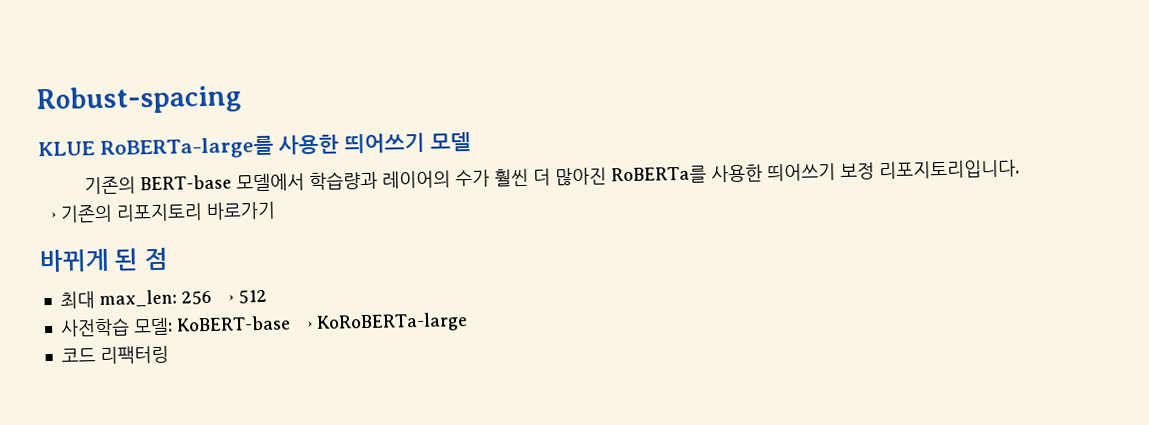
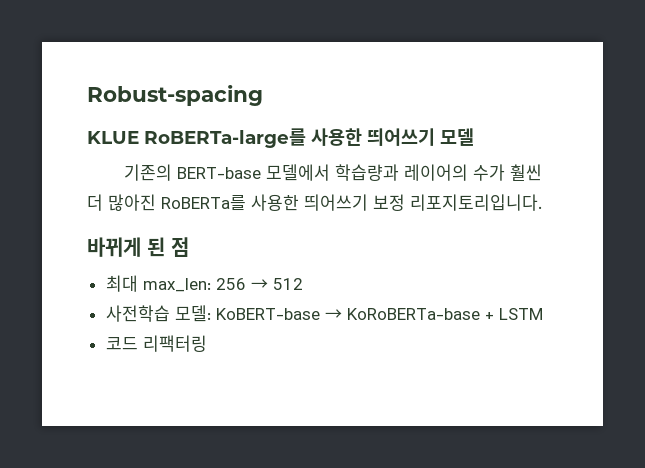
- → 기존의 리포지토리 바로가기
- 사전학습 모델: KoBERT-base → KoRoBERTa-large
+ 사전학습 모델: KoBERT-base → KoRoBERTa-base + LSTM

